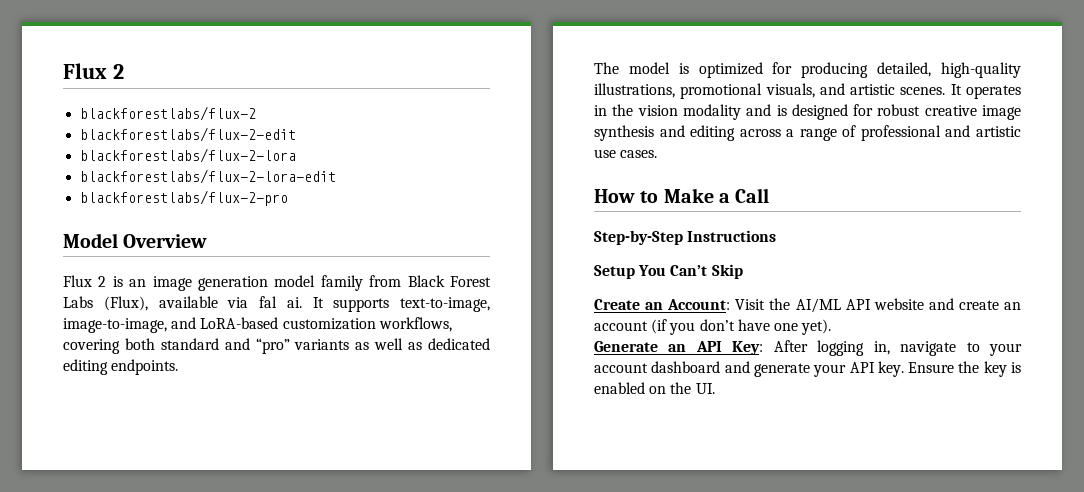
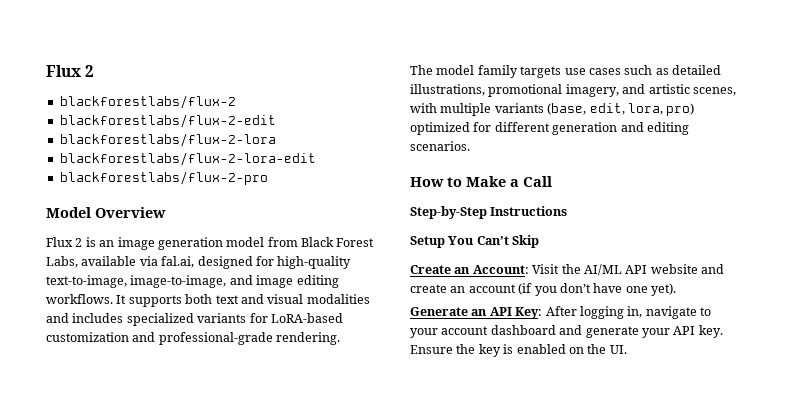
- Flux 2 is an image generation model family from Black Forest Labs (Flux), available via fal ai. It supports text-to-image, image-to-image, and LoRA-based customization workflows, covering both standard and “pro” variants as well as dedicated editing endpoints.
- The model is optimized for producing detailed, high-quality illustrations, promotional visuals, and artistic scenes. It operates in the vision modality and is designed for robust creative image synthesis and editing across a range of professional and artistic use cases.
+ Flux 2 is an image generation model from Black Forest Labs, available via fal.ai, designed for high-quality text-to-image, image-to-image, and image editing workflows. It supports both text and visual modalities and includes specialized variants for LoRA-based customization and professional-grade rendering.
+ The model family targets use cases such as detailed illustrations, promotional imagery, and artistic scenes, with multiple variants (base, edit, lora, pro) optimized for different generation and editing scenarios.

